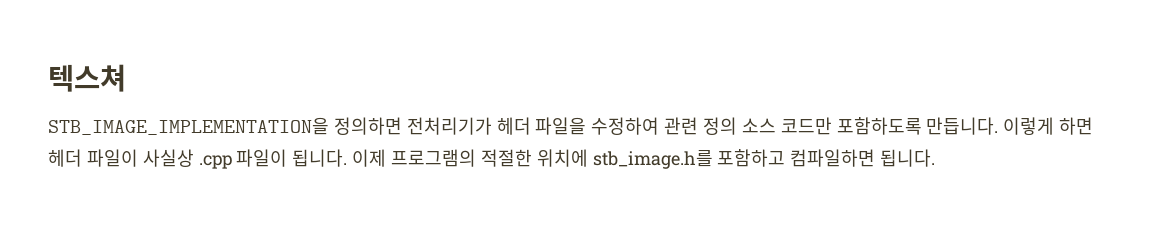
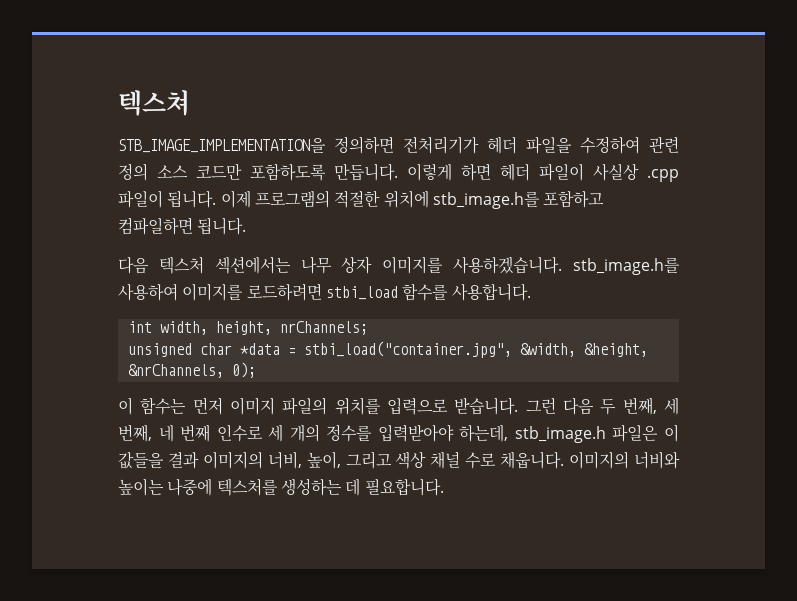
+ 다음 텍스처 섹션에서는 나무 상자 이미지를 사용하겠습니다. stb_image.h를 사용하여 이미지를 로드하려면 stbi_load 함수를 사용합니다.
+ int width, height, nrChannels;
+ unsigned char *data = stbi_load("container.jpg", &width, &height, &nrChannels, 0);
+ 이 함수는 먼저 이미지 파일의 위치를 입력으로 받습니다. 그런 다음 두 번째, 세 번째, 네 번째 인수로 세 개의 정수를 입력받아야 하는데, stb_image.h 파일은 이 값들을 결과 이미지의 너비, 높이, 그리고 색상 채널 수로 채웁니다. 이미지의 너비와 높이는 나중에 텍스처를 생성하는 데 필요합니다.

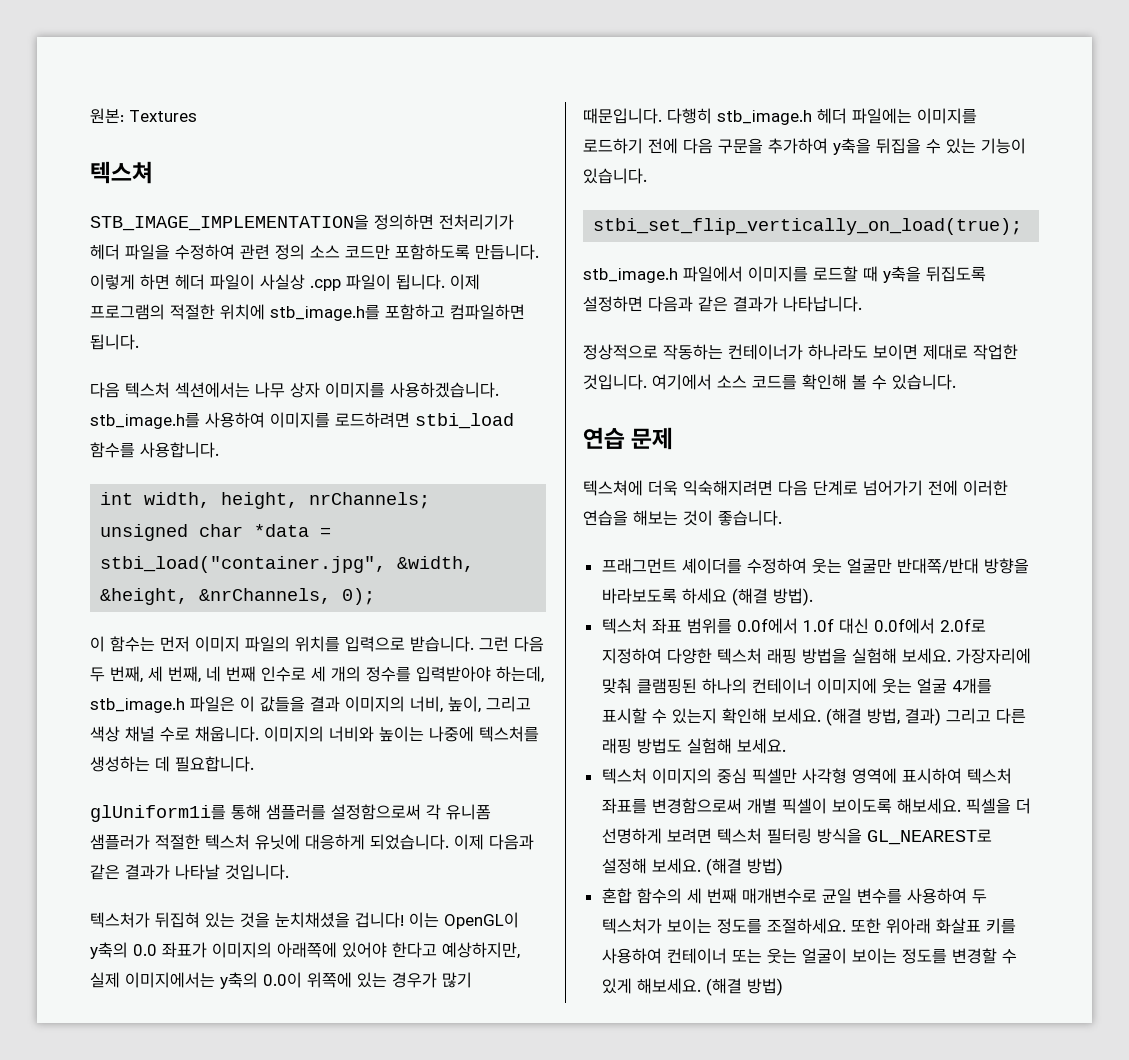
+ 원본: Textures
+ glUniform1i를 통해 샘플러를 설정함으로써 각 유니폼 샘플러가 적절한 텍스처 유닛에 대응하게 되었습니다. 이제 다음과 같은 결과가 나타날 것입니다.
+ 텍스처가 뒤집혀 있는 것을 눈치채셨을 겁니다! 이는 OpenGL이 y축의 0.0 좌표가 이미지의 아래쪽에 있어야 한다고 예상하지만, 실제 이미지에서는 y축의 0.0이 위쪽에 있는 경우가 많기 때문입니다. 다행히 stb_image.h 헤더 파일에는 이미지를 로드하기 전에 다음 구문을 추가하여 y축을 뒤집을 수 있는 기능이 있습니다.
+ stbi_set_flip_vertically_on_load(true);
+ stb_image.h 파일에서 이미지를 로드할 때 y축을 뒤집도록 설정하면 다음과 같은 결과가 나타납니다.
+ 정상적으로 작동하는 컨테이너가 하나라도 보이면 제대로 작업한 것입니다. 여기에서 소스 코드를 확인해 볼 수 있습니다.
+ 연습 문제
+ 텍스쳐에 더욱 익숙해지려면 다음 단계로 넘어가기 전에 이러한 연습을 해보는 것이 좋습니다.
+ 프래그먼트 셰이더를 수정하여 웃는 얼굴만 반대쪽/반대 방향을 바라보도록 하세요 (해결 방법).
+ 텍스처 좌표 범위를 0.0f에서 1.0f 대신 0.0f에서 2.0f로 지정하여 다양한 텍스처 래핑 방법을 실험해 보세요. 가장자리에 맞춰 클램핑된 하나의 컨테이너 이미지에 웃는 얼굴 4개를 표시할 수 있는지 확인해 보세요. (해결 방법, 결과) 그리고 다른 래핑 방법도 실험해 보세요.
+ 텍스처 이미지의 중심 픽셀만 사각형 영역에 표시하여 텍스처 좌표를 변경함으로써 개별 픽셀이 보이도록 해보세요. 픽셀을 더 선명하게 보려면 텍스처 필터링 방식을 GL_NEAREST로 설정해 보세요. (해결 방법)
+ 혼합 함수의 세 번째 매개변수로 균일 변수를 사용하여 두 텍스처가 보이는 정도를 조절하세요. 또한 위아래 화살표 키를 사용하여 컨테이너 또는 웃는 얼굴이 보이는 정도를 변경할 수 있게 해보세요. (해결 방법)

